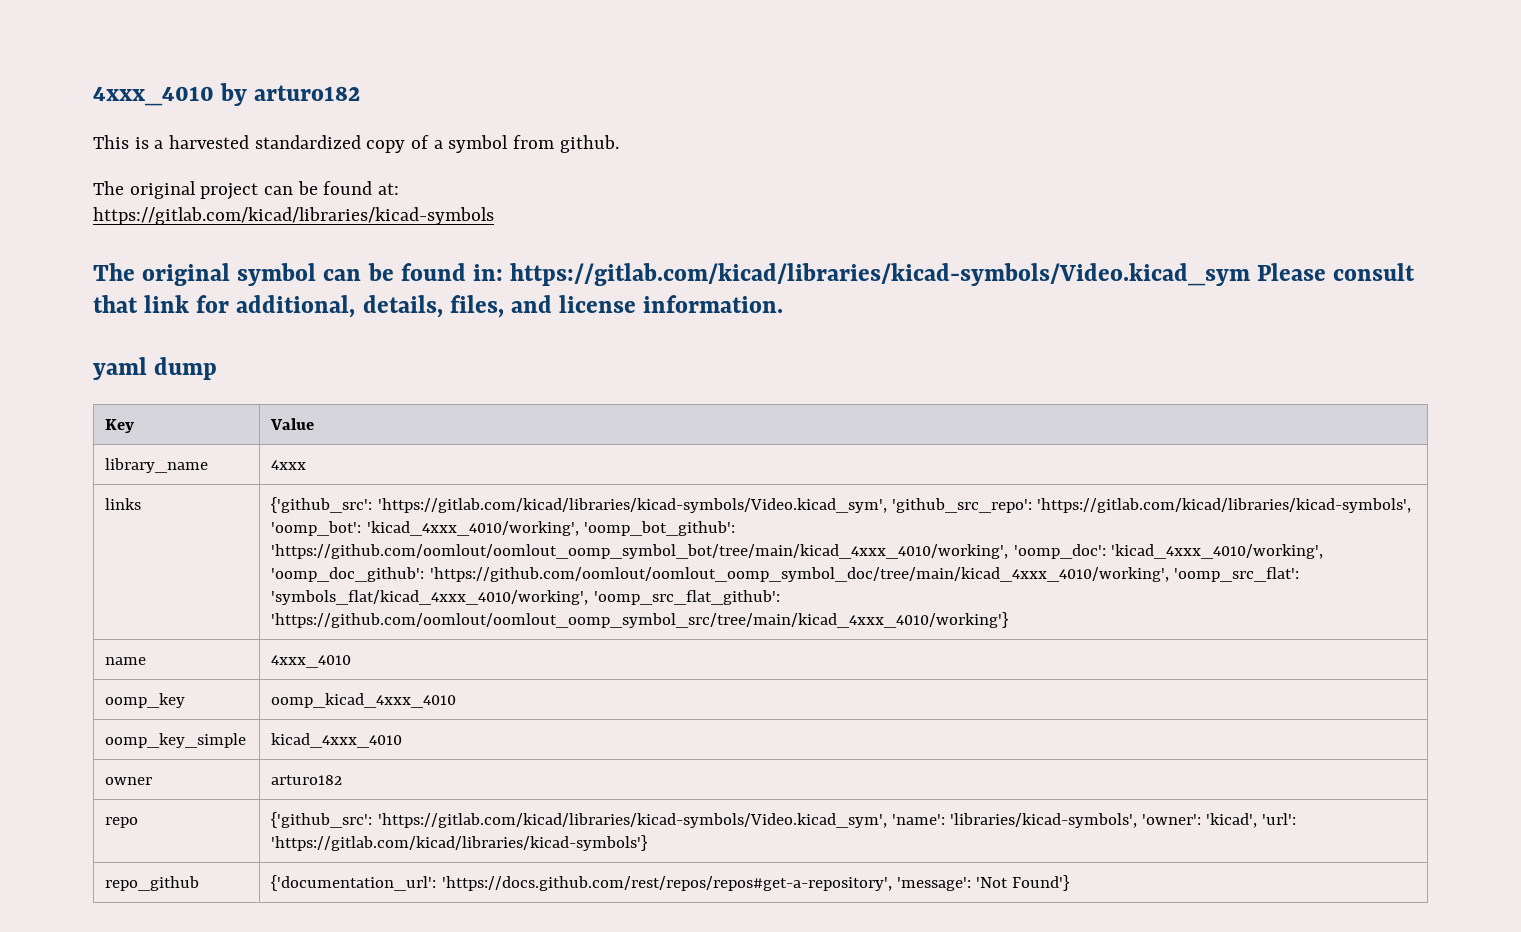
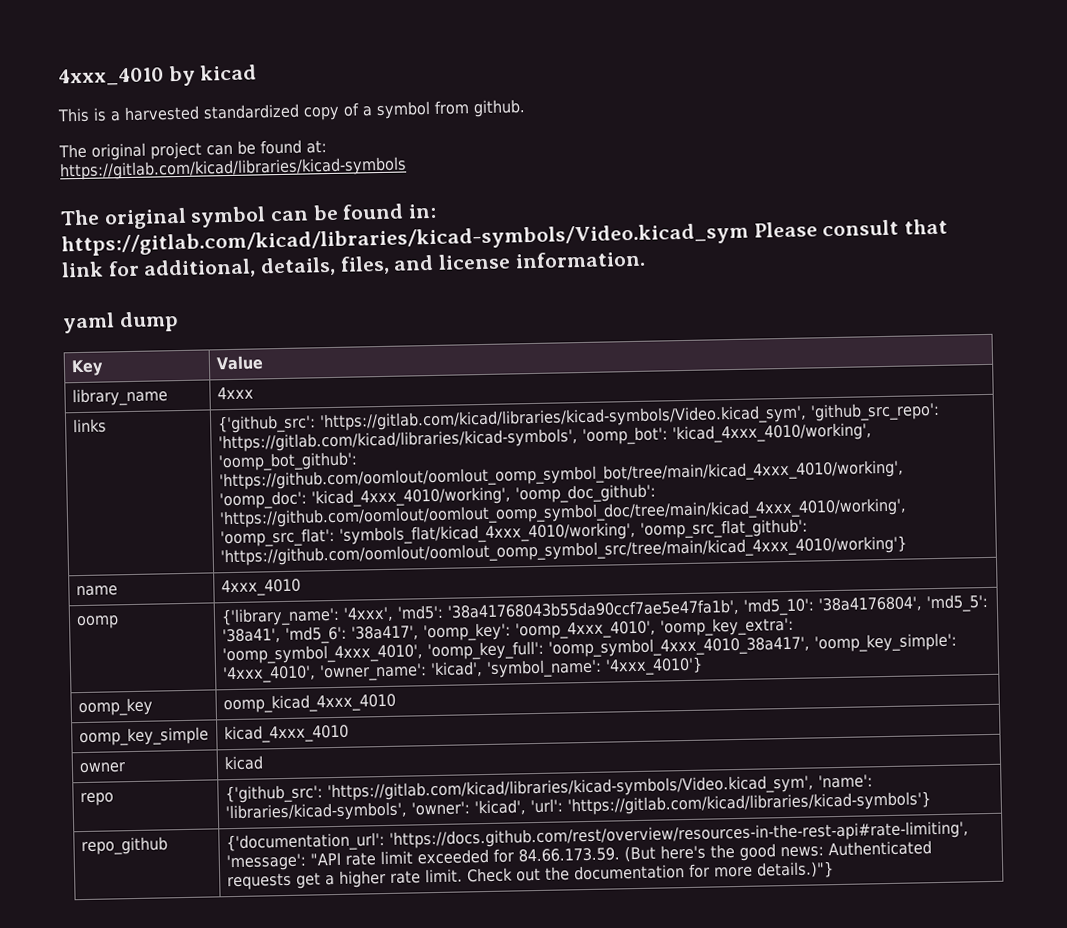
- 4xxx_4010 by arturo182
+ 4xxx_4010 by kicad
+ oomp | {'library_name': '4xxx', 'md5': '38a41768043b55da90ccf7ae5e47fa1b', 'md5_10': '38a4176804', 'md5_5': '38a41', 'md5_6': '38a417', 'oomp_key': 'oomp_4xxx_4010', 'oomp_key_extra': 'oomp_symbol_4xxx_4010', 'oomp_key_full': 'oomp_symbol_4xxx_4010_38a417', 'oomp_key_simple': '4xxx_4010', 'owner_name': 'kicad', 'symbol_name': '4xxx_4010'}
- owner | arturo182
+ owner | kicad
- repo_github | {'documentation_url': 'https://docs.github.com/rest/repos/repos#get-a-repository', 'message': 'Not Found'}
+ repo_github | {'documentation_url': 'https://docs.github.com/rest/overview/resources-in-the-rest-api#rate-limiting', 'message': "API rate limit exceeded for 84.66.173.59. (But here's the good news: Authenticated requests get a higher rate limit. Check out the documentation for more details.)"}

